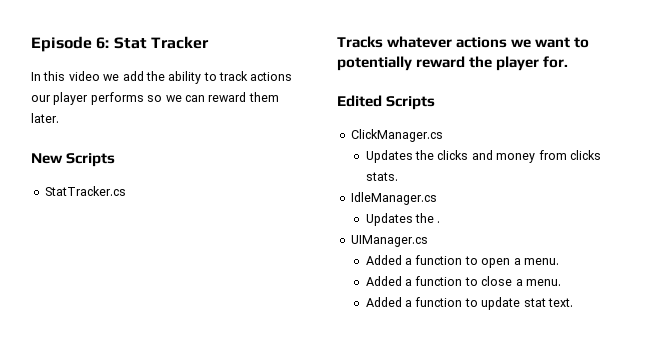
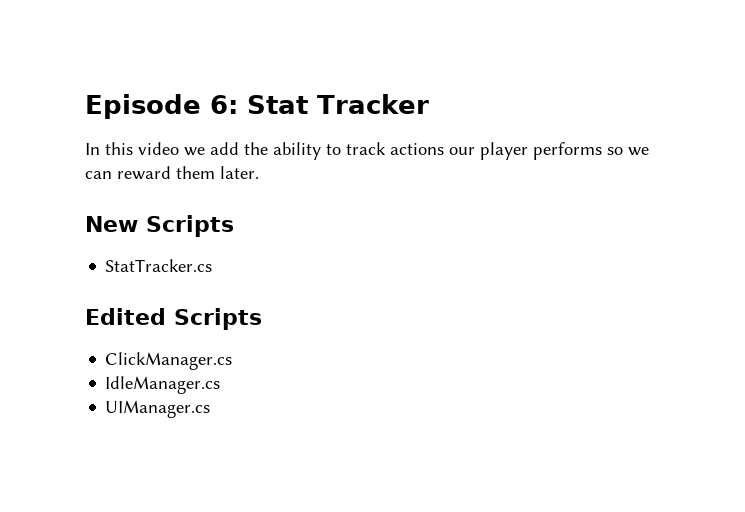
- Tracks whatever actions we want to potentially reward the player for.
  Edited Scripts
  ClickManager.cs
- Updates the clicks and money from clicks stats.
  IdleManager.cs
- Updates the .
  UIManager.cs
- Added a function to open a menu.
- Added a function to close a menu.
- Added a function to update stat text.

